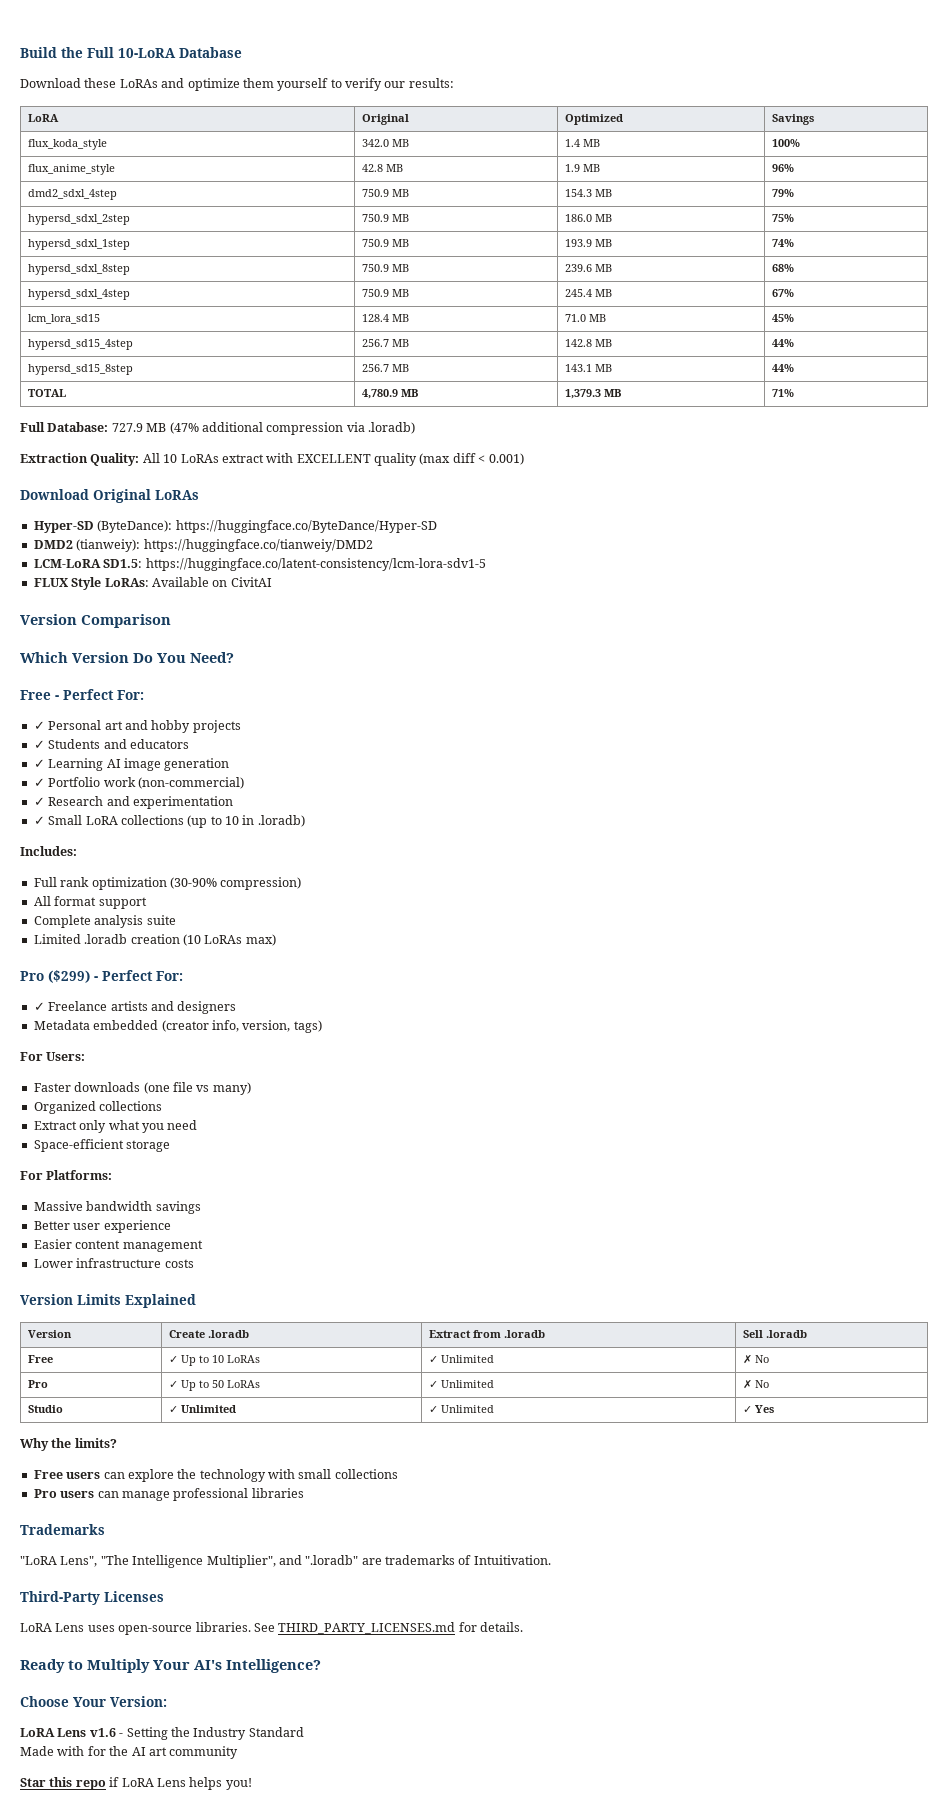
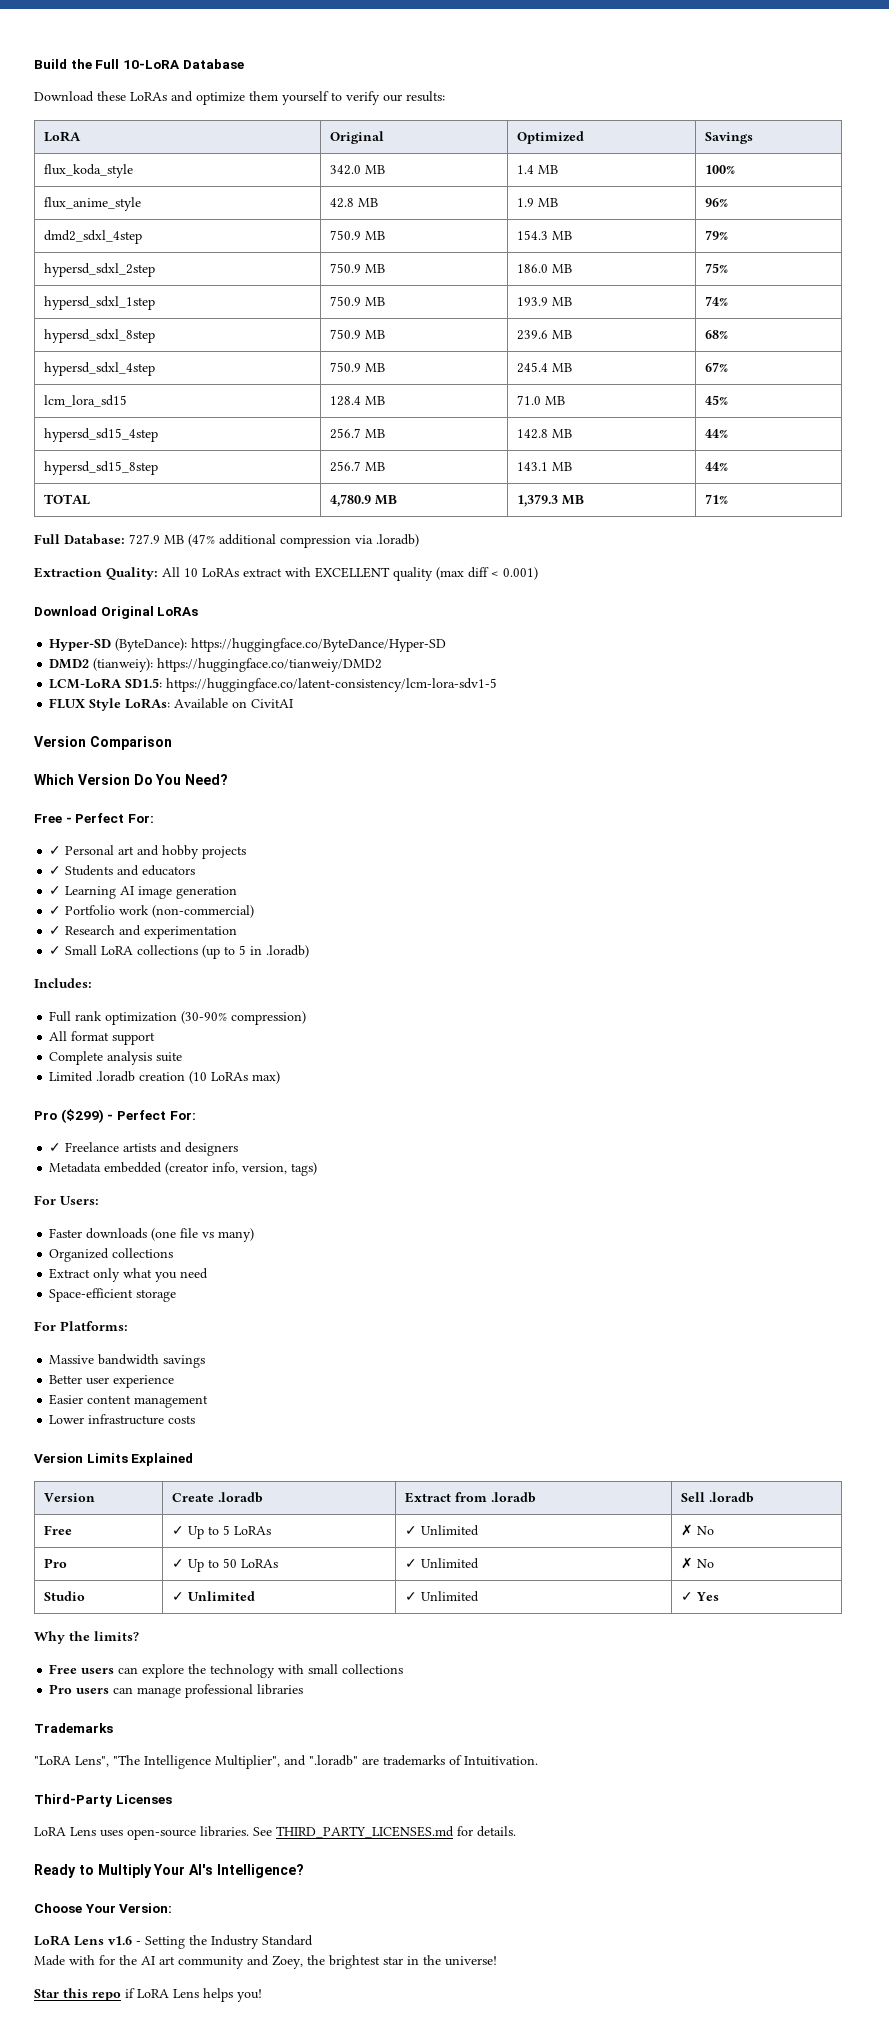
- ✓ Small LoRA collections (up to 10 in .loradb)
+ ✓ Small LoRA collections (up to 5 in .loradb)
- Free | ✓ Up to 10 LoRAs | ✓ Unlimited | ✗ No
+ Free | ✓ Up to 5 LoRAs | ✓ Unlimited | ✗ No
- Made with for the AI art community
+ Made with for the AI art community and Zoey, the brightest star in the universe!

